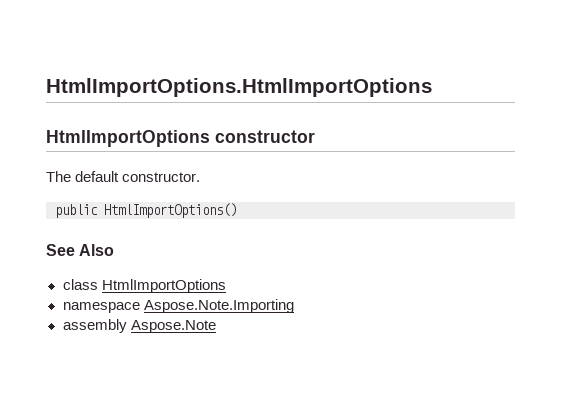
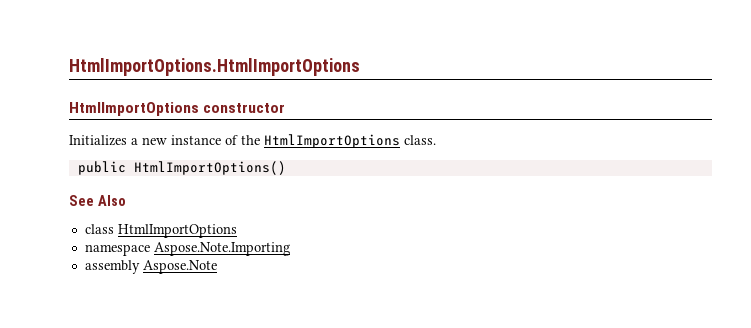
- The default constructor.
+ Initializes a new instance of the HtmlImportOptions class.

